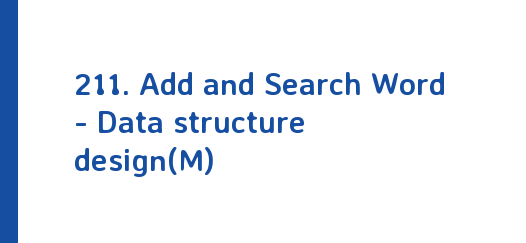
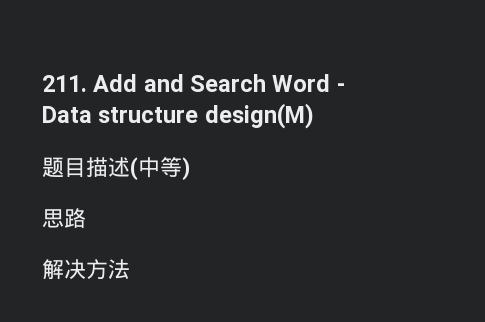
+ 题目描述(中等)
+ 思路
+ 解决方法

